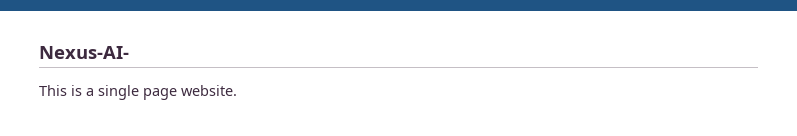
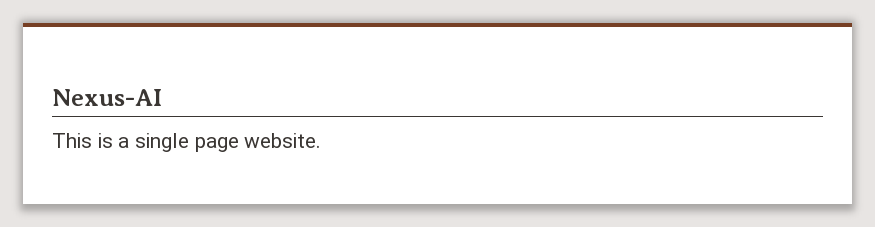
- Nexus-AI-
+ Nexus-AI

